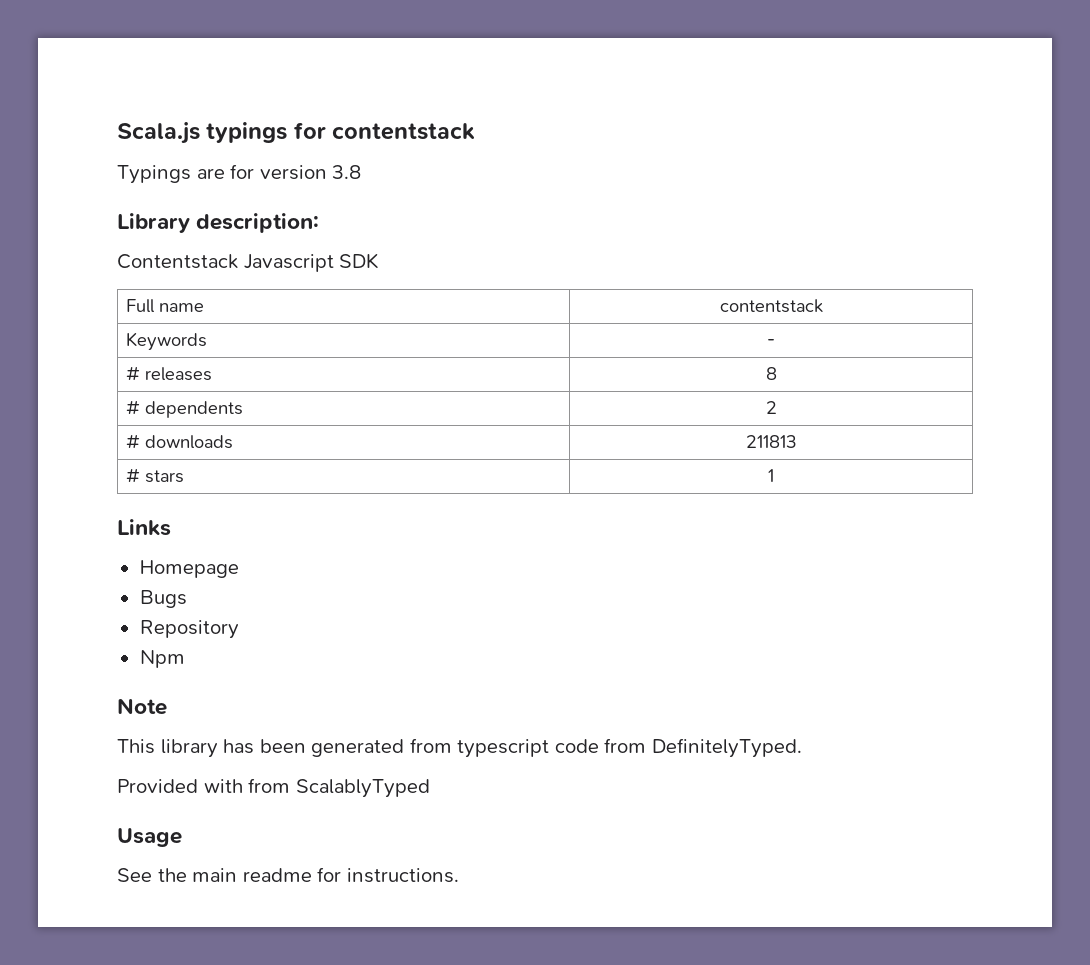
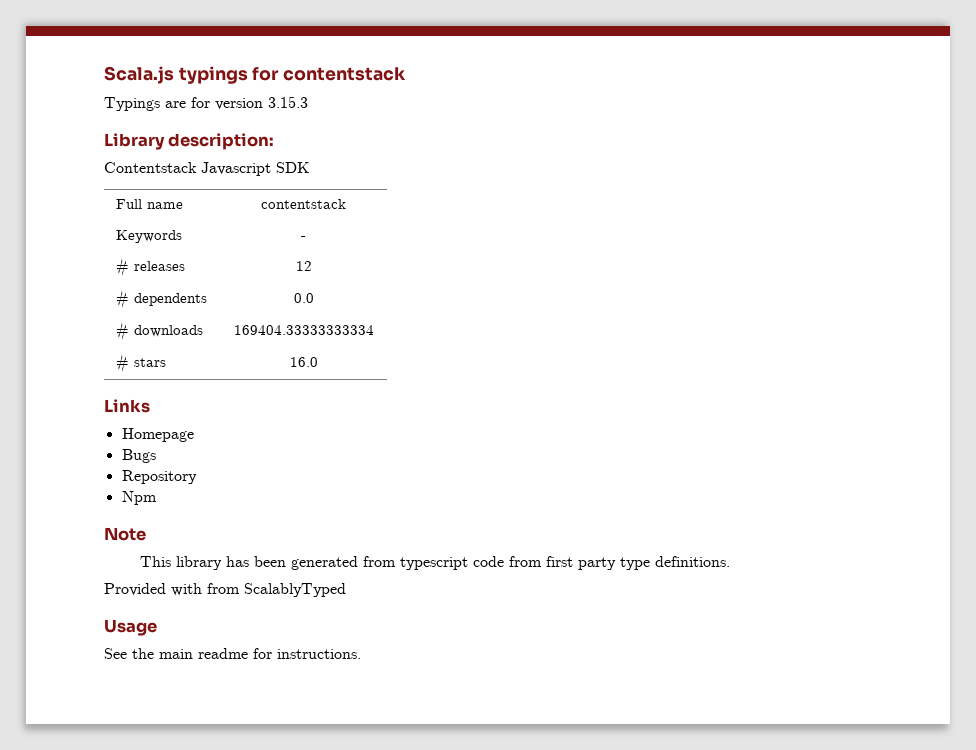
- Typings are for version 3.8
+ Typings are for version 3.15.3
- # releases | 8
+ # releases | 12
- # dependents | 2
+ # dependents | 0.0
- # downloads | 211813
+ # downloads | 169404.33333333334
- # stars | 1
+ # stars | 16.0
- This library has been generated from typescript code from DefinitelyTyped.
+ This library has been generated from typescript code from first party type definitions.

